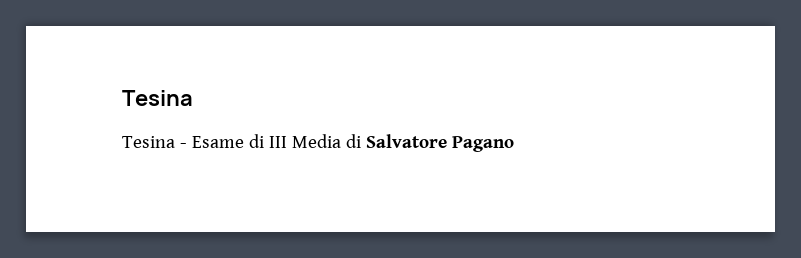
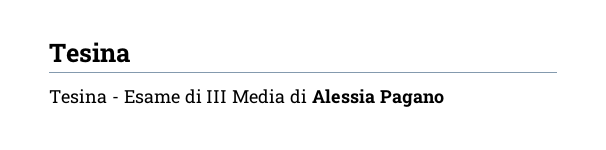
- Tesina - Esame di III Media di Salvatore Pagano
+ Tesina - Esame di III Media di Alessia Pagano

